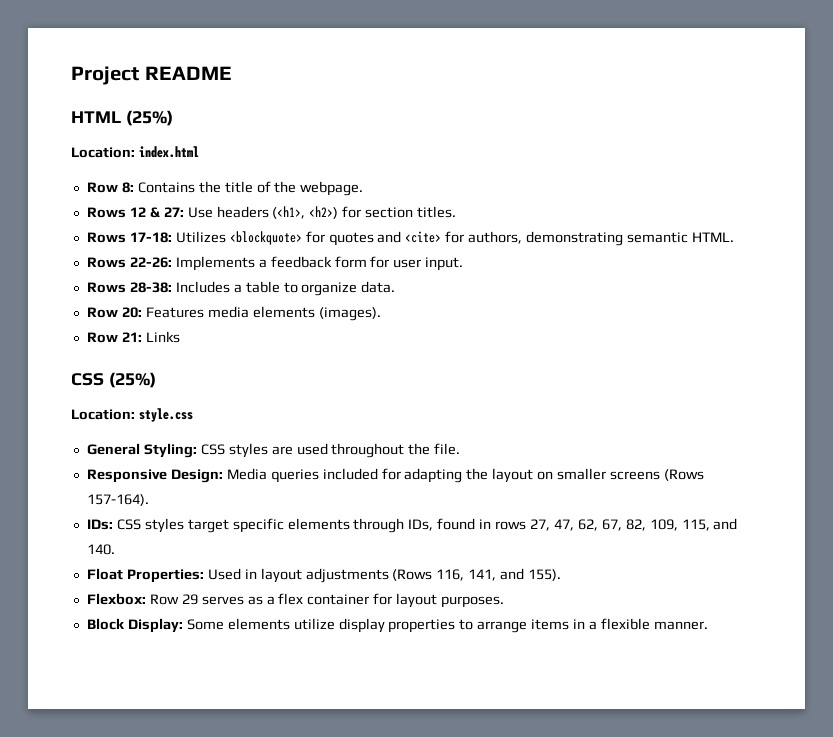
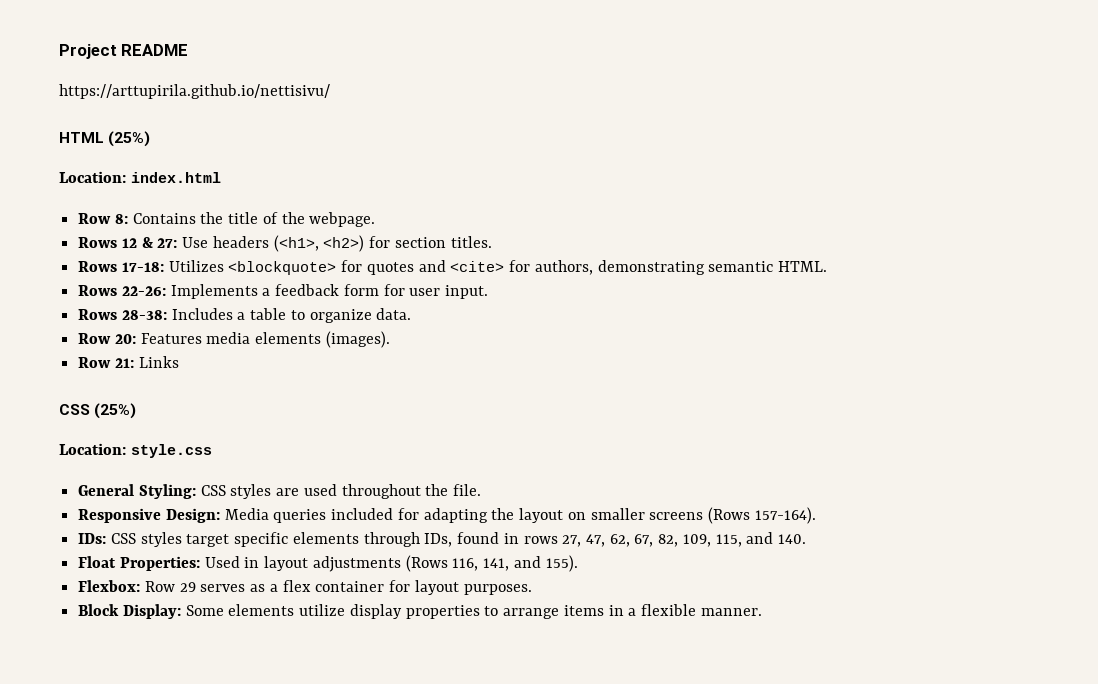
+ https://arttupirila.github.io/nettisivu/

